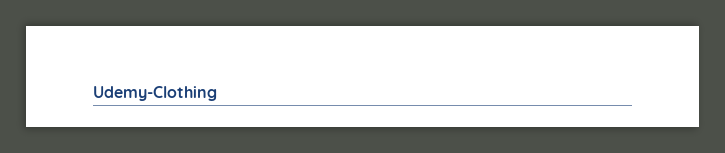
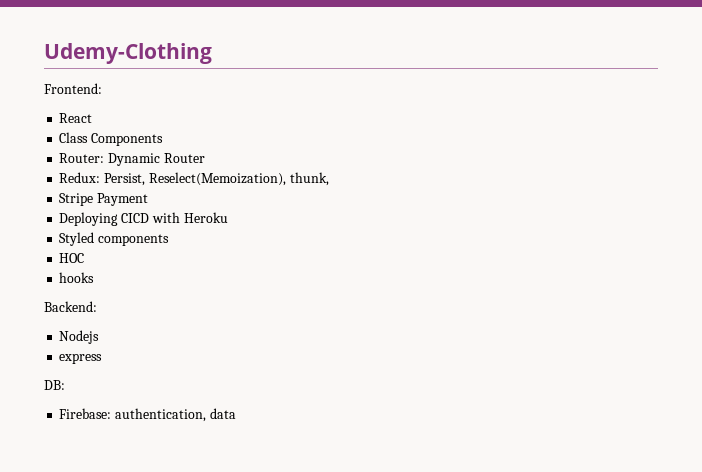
+ Frontend:
+ React
+ Class Components
+ Router: Dynamic Router
+ Redux: Persist, Reselect(Memoization), thunk,
+ Stripe Payment
+ Deploying CICD with Heroku
+ Styled components
+ HOC
+ hooks
+ Backend:
+ Nodejs
+ express
+ DB:
+ Firebase: authentication, data

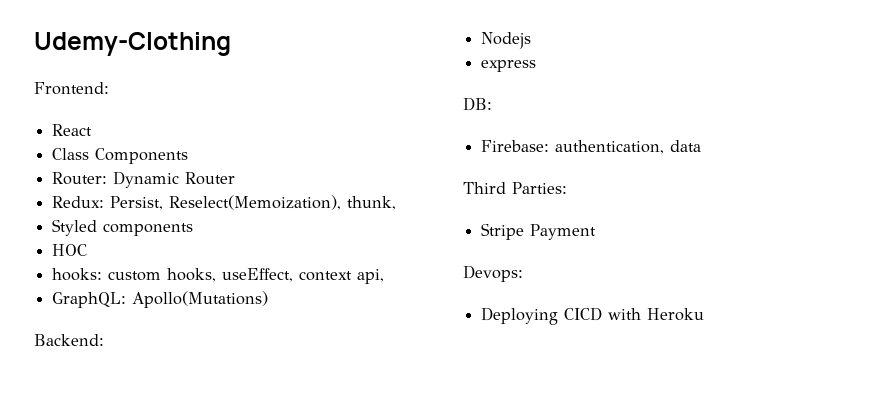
- Stripe Payment
- Deploying CICD with Heroku
  Styled components
  HOC
- hooks
+ hooks: custom hooks, useEffect, context api,
+ GraphQL: Apollo(Mutations)
+ Third Parties:
+ Stripe Payment
+ Devops:
+ Deploying CICD with Heroku

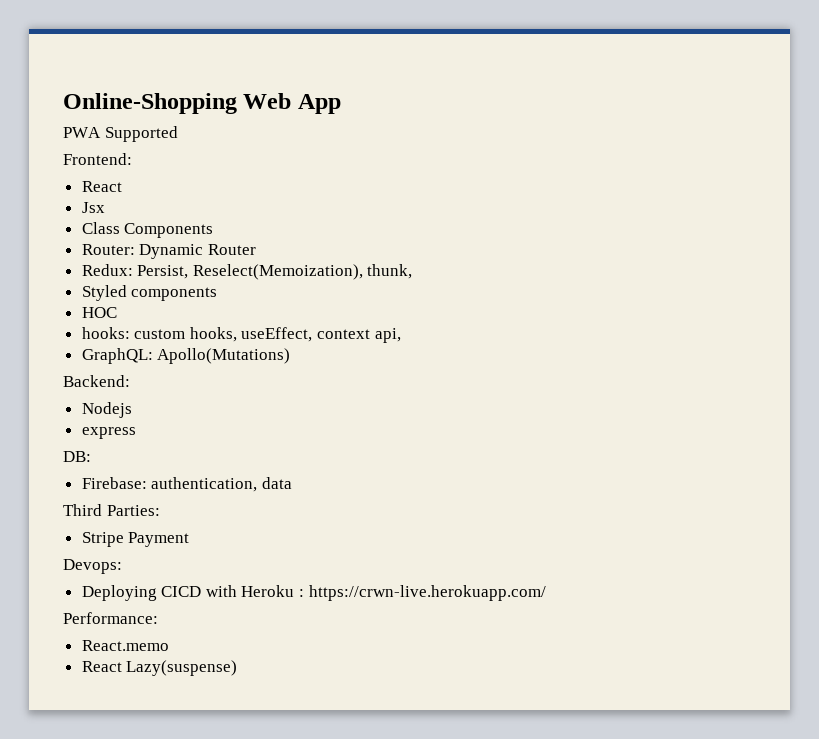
- Udemy-Clothing
+ Online-Shopping Web App
+ PWA Supported
+ Jsx
- Deploying CICD with Heroku
+ Deploying CICD with Heroku : https://crwn-live.herokuapp.com/
+ Performance:
+ React.memo
+ React Lazy(suspense)

